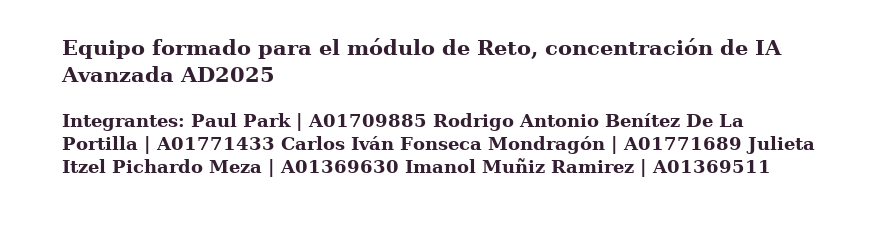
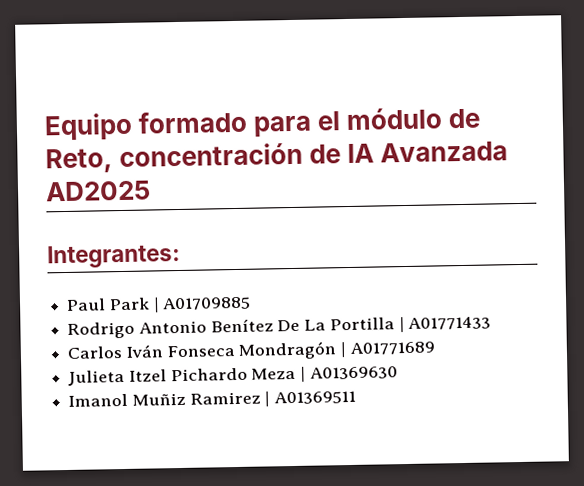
- Integrantes: Paul Park | A01709885 Rodrigo Antonio Benítez De La Portilla | A01771433 Carlos Iván Fonseca Mondragón | A01771689 Julieta Itzel Pichardo Meza | A01369630 Imanol Muñiz Ramirez | A01369511
+ Integrantes:
+ Paul Park | A01709885
+ Rodrigo Antonio Benítez De La Portilla | A01771433
+ Carlos Iván Fonseca Mondragón | A01771689
+ Julieta Itzel Pichardo Meza | A01369630
+ Imanol Muñiz Ramirez | A01369511

